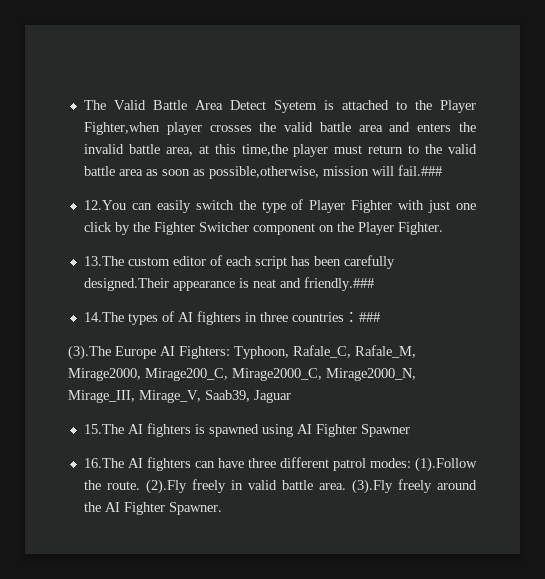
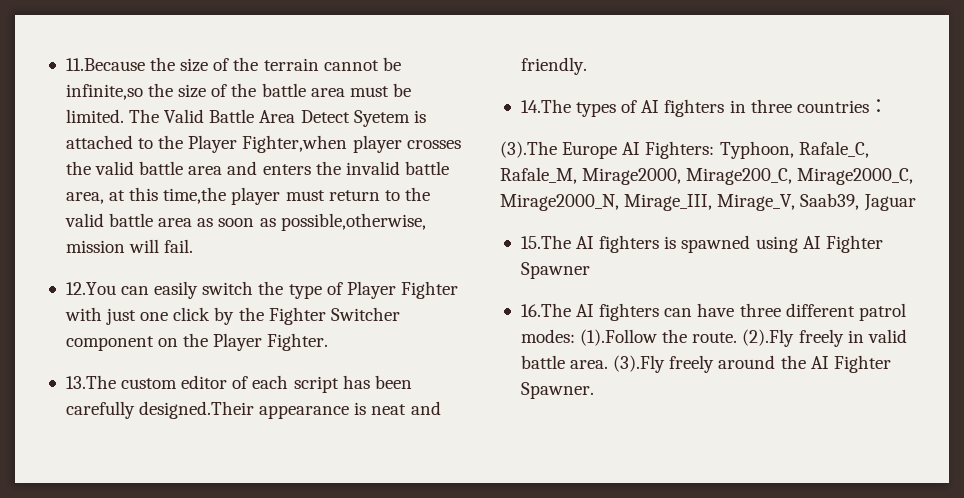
+ 11.Because the size of the terrain cannot be infinite,so the size of the battle area must be limited.
- The Valid Battle Area Detect Syetem is attached to the Player Fighter,when player crosses the valid battle area and enters the invalid battle area, at this time,the player must return to the valid battle area as soon as possible,otherwise, mission will fail.###
+ The Valid Battle Area Detect Syetem is attached to the Player Fighter,when player crosses the valid battle area and enters the invalid battle area, at this time,the player must return to the valid battle area as soon as possible,otherwise, mission will fail.
- 13.The custom editor of each script has been carefully designed.Their appearance is neat and friendly.###
+ 13.The custom editor of each script has been carefully designed.Their appearance is neat and friendly.
- 14.The types of AI fighters in three countries：###
+ 14.The types of AI fighters in three countries：

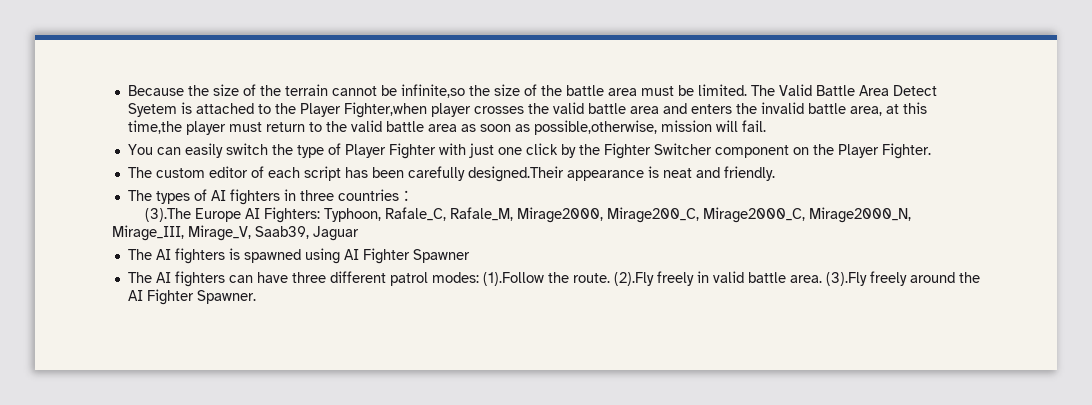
- 11.Because the size of the terrain cannot be infinite,so the size of the battle area must be limited.
+ Because the size of the terrain cannot be infinite,so the size of the battle area must be limited.
- 12.You can easily switch the type of Player Fighter with just one click by the Fighter Switcher component on the Player Fighter.
+ You can easily switch the type of Player Fighter with just one click by the Fighter Switcher component on the Player Fighter.
- 13.The custom editor of each script has been carefully designed.Their appearance is neat and friendly.
+ The custom editor of each script has been carefully designed.Their appearance is neat and friendly.
- 14.The types of AI fighters in three countries：
+ The types of AI fighters in three countries：
- 15.The AI fighters is spawned using AI Fighter Spawner
+ The AI fighters is spawned using AI Fighter Spawner
- 16.The AI fighters can have three different patrol modes: (1).Follow the route.
+ The AI fighters can have three different patrol modes: (1).Follow the route.

